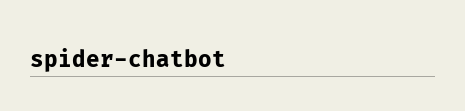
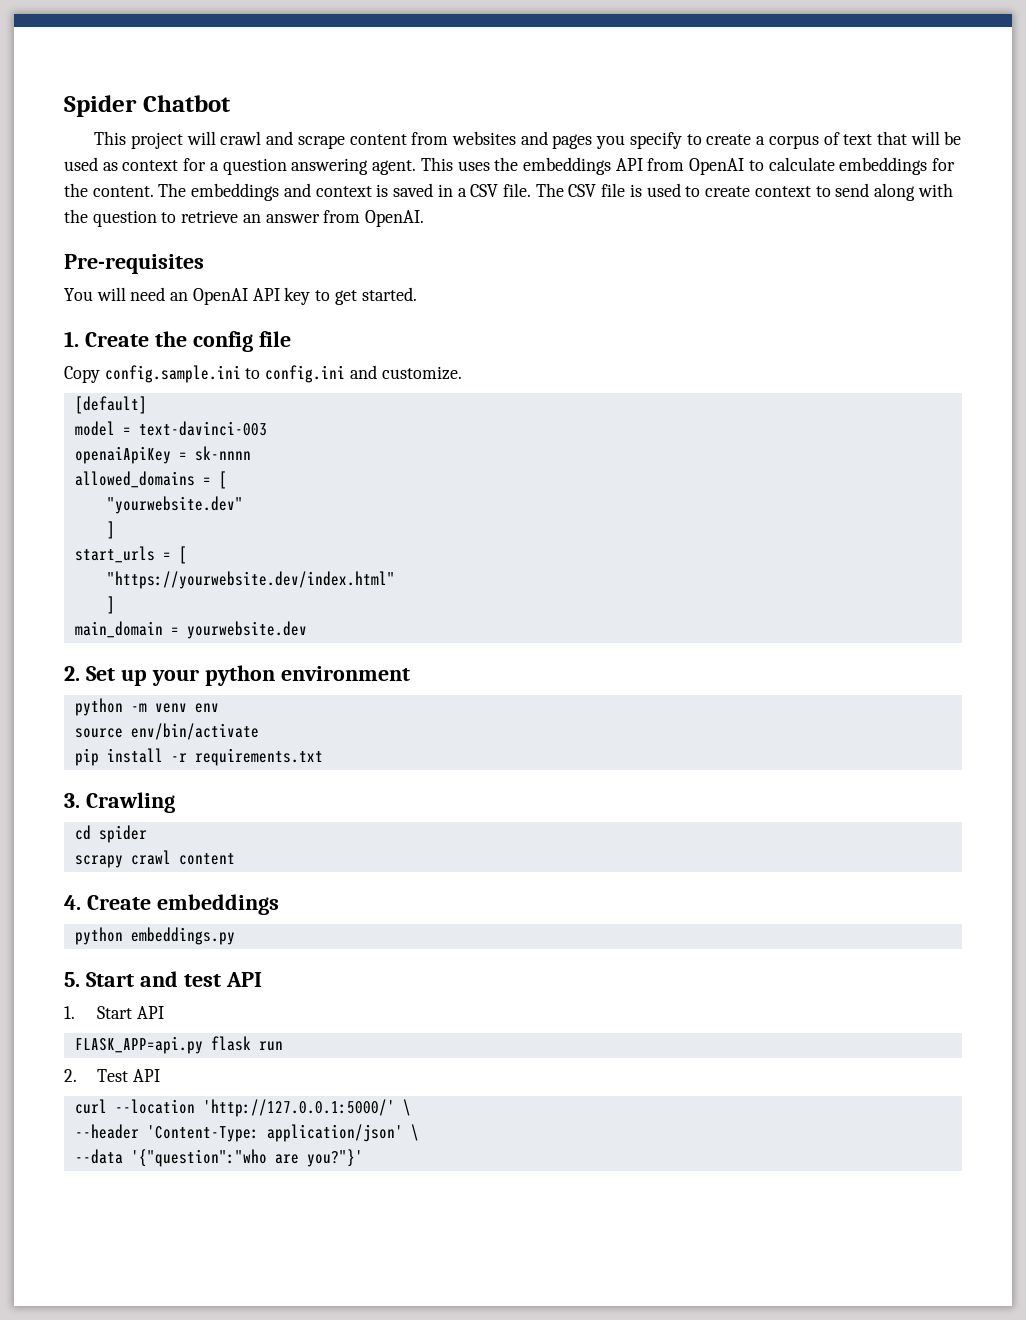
- spider-chatbot
+ Spider Chatbot
+ This project will crawl and scrape content from websites and pages you specify to create a corpus of text that will be used as context for a question answering agent. This uses the embeddings API from OpenAI to calculate embeddings for the content. The embeddings and context is saved in a CSV file. The CSV file is used to create context to send along with the question to retrieve an answer from OpenAI.
+ Pre-requisites
+ You will need an OpenAI API key to get started.
+ 1. Create the config file
+ Copy config.sample.ini to config.ini and customize.
+ [default]
+ model = text-davinci-003
+ openaiApiKey = sk-nnnn
+ allowed_domains = [
+ "yourwebsite.dev"
+ ]
+ start_urls = [
+ "https://yourwebsite.dev/index.html"
+ ]
+ main_domain = yourwebsite.dev
+ 2. Set up your python environment
+ python -m venv env
+ source env/bin/activate
+ pip install -r requirements.txt
+ 3. Crawling
+ cd spider
+ scrapy crawl content
+ 4. Create embeddings
+ python embeddings.py
+ 5. Start and test API
+ 1. Start API
+ FLASK_APP=api.py flask run
+ 2. Test API
+ curl --location 'http://127.0.0.1:5000/' \
+ --header 'Content-Type: application/json' \
+ --data '{"question":"who are you?"}'

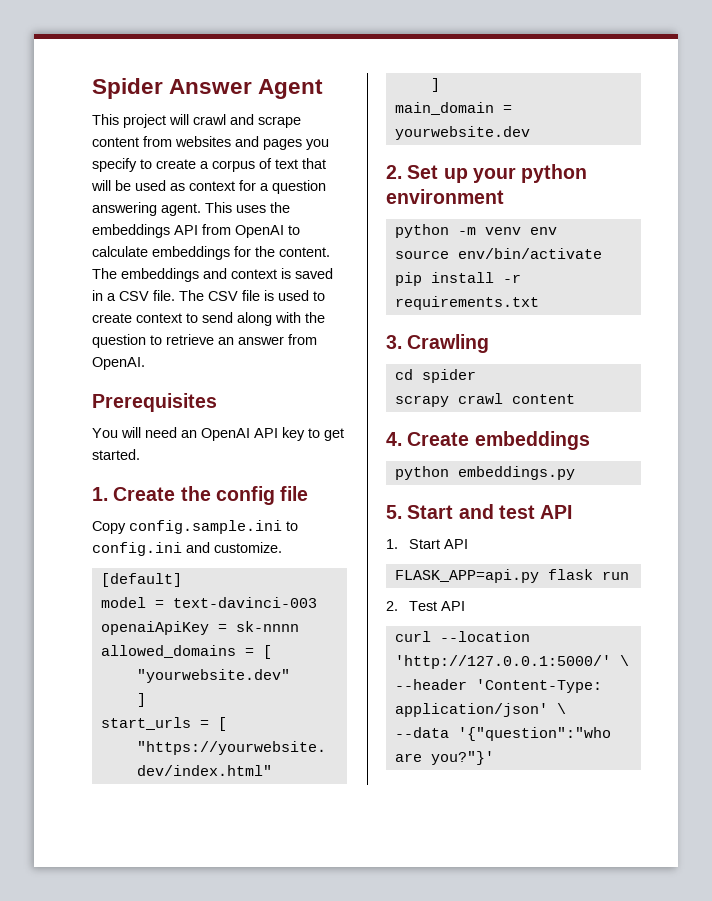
- Spider Chatbot
+ Spider Answer Agent
- Pre-requisites
+ Prerequisites

